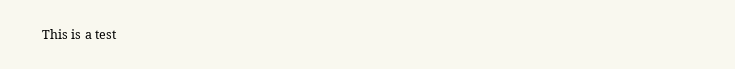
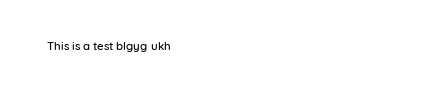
- This is a test
+ This is a test blgyg ukh

